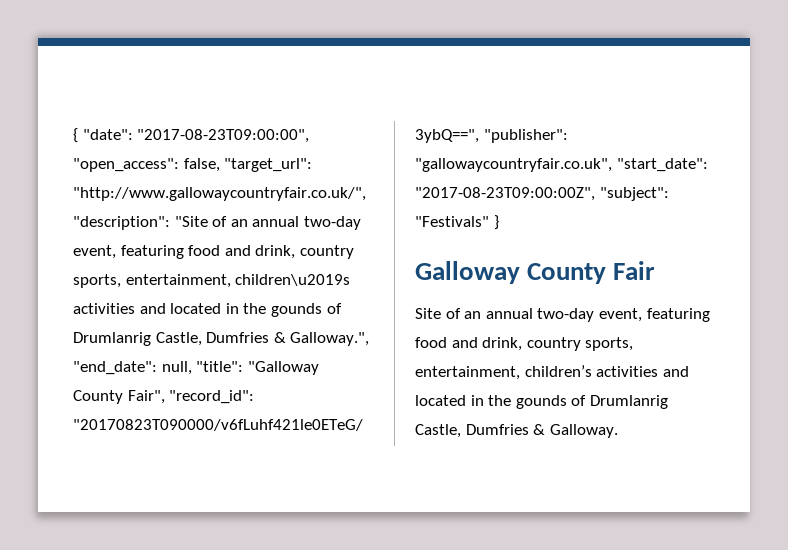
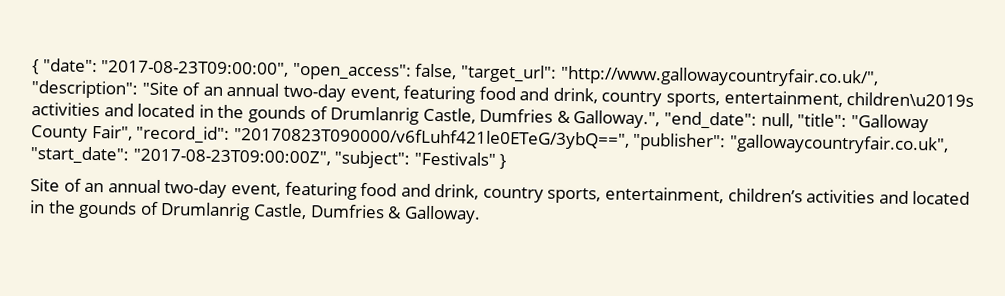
- Galloway County Fair

